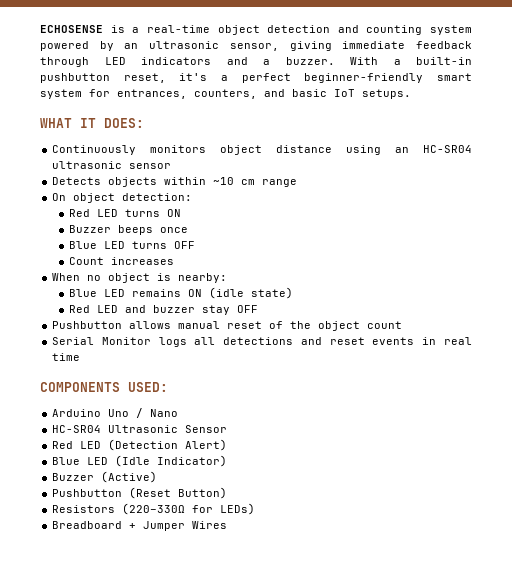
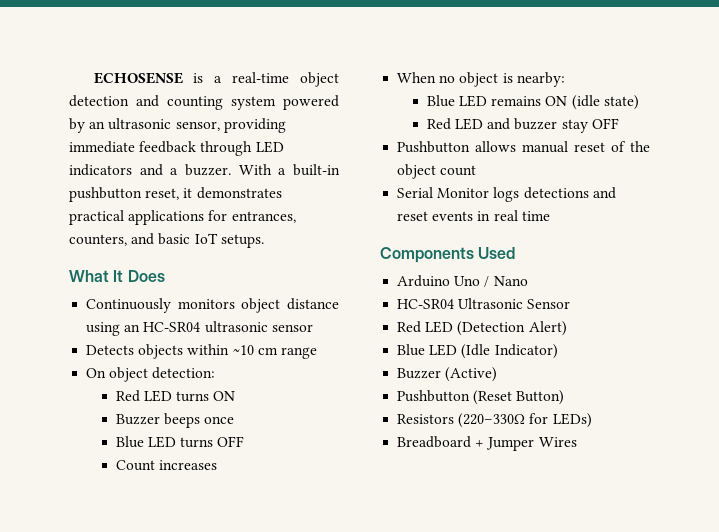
- ECHOSENSE is a real-time object detection and counting system powered by an ultrasonic sensor, giving immediate feedback through LED indicators and a buzzer.
+ ECHOSENSE is a real-time object detection and counting system powered by an ultrasonic sensor, providing immediate feedback through LED indicators and a buzzer.
- With a built-in pushbutton reset, it's a perfect beginner-friendly smart system for entrances, counters, and basic IoT setups.
+ With a built-in pushbutton reset, it demonstrates practical applications for entrances, counters, and basic IoT setups.
- WHAT IT DOES:
+ What It Does
- Serial Monitor logs all detections and reset events in real time
+ Serial Monitor logs detections and reset events in real time
- COMPONENTS USED:
+ Components Used

